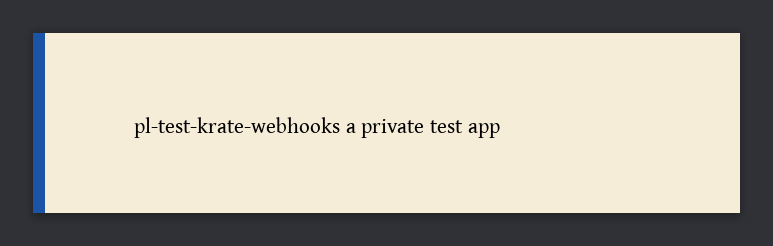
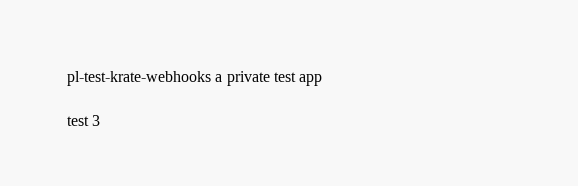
+ test 3

